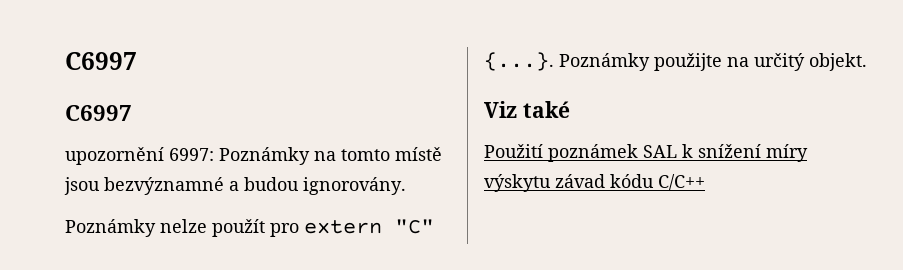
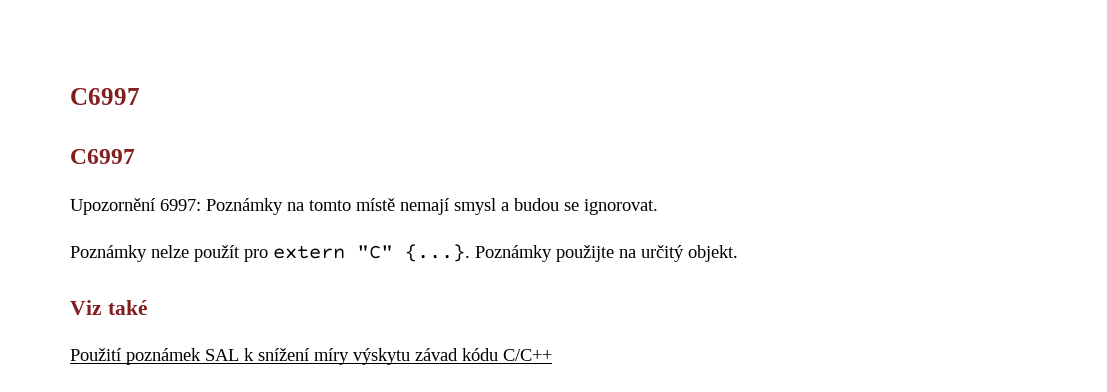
- upozornění 6997: Poznámky na tomto místě jsou bezvýznamné a budou ignorovány.
+ Upozornění 6997: Poznámky na tomto místě nemají smysl a budou se ignorovat.

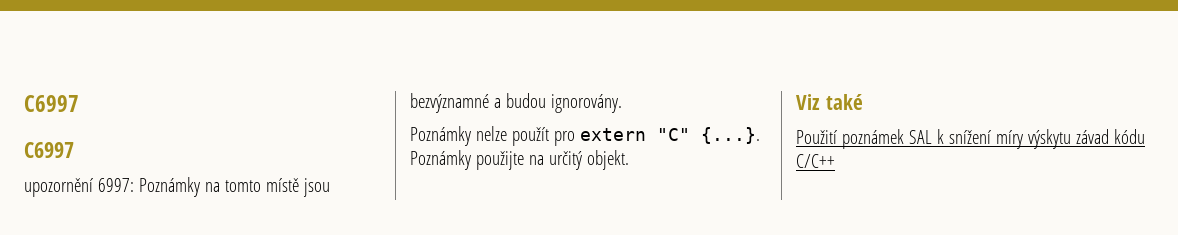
- Upozornění 6997: Poznámky na tomto místě nemají smysl a budou se ignorovat.
+ upozornění 6997: Poznámky na tomto místě jsou bezvýznamné a budou ignorovány.

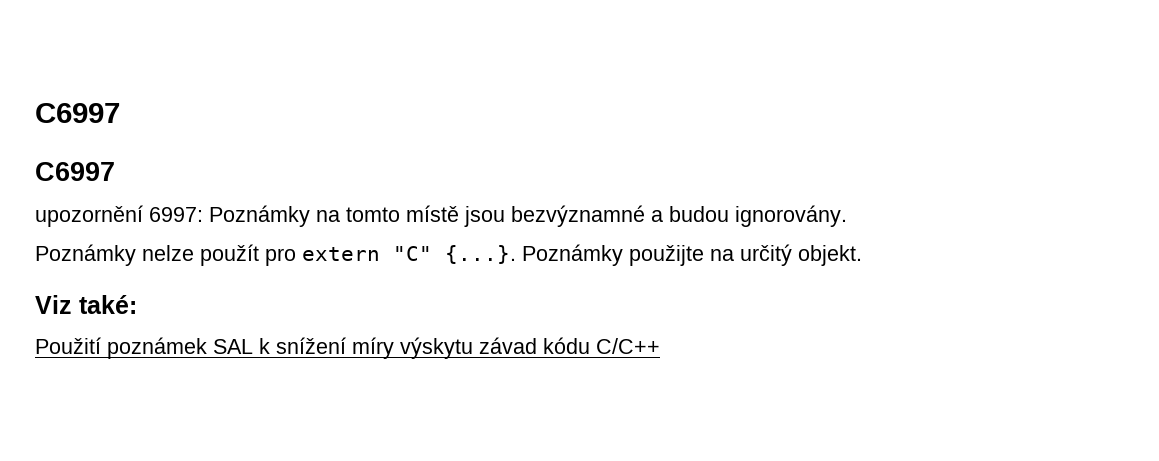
- Viz také
+ Viz také:

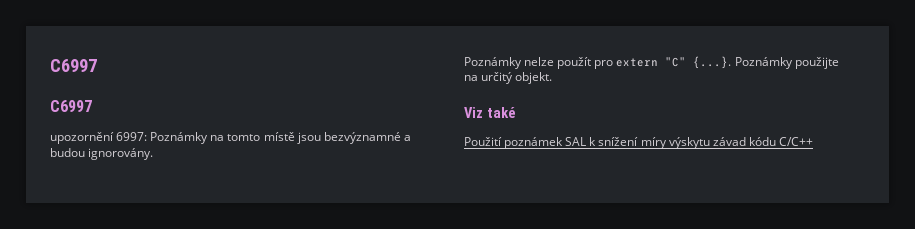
- Viz také:
+ Viz také

